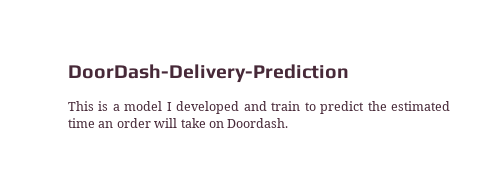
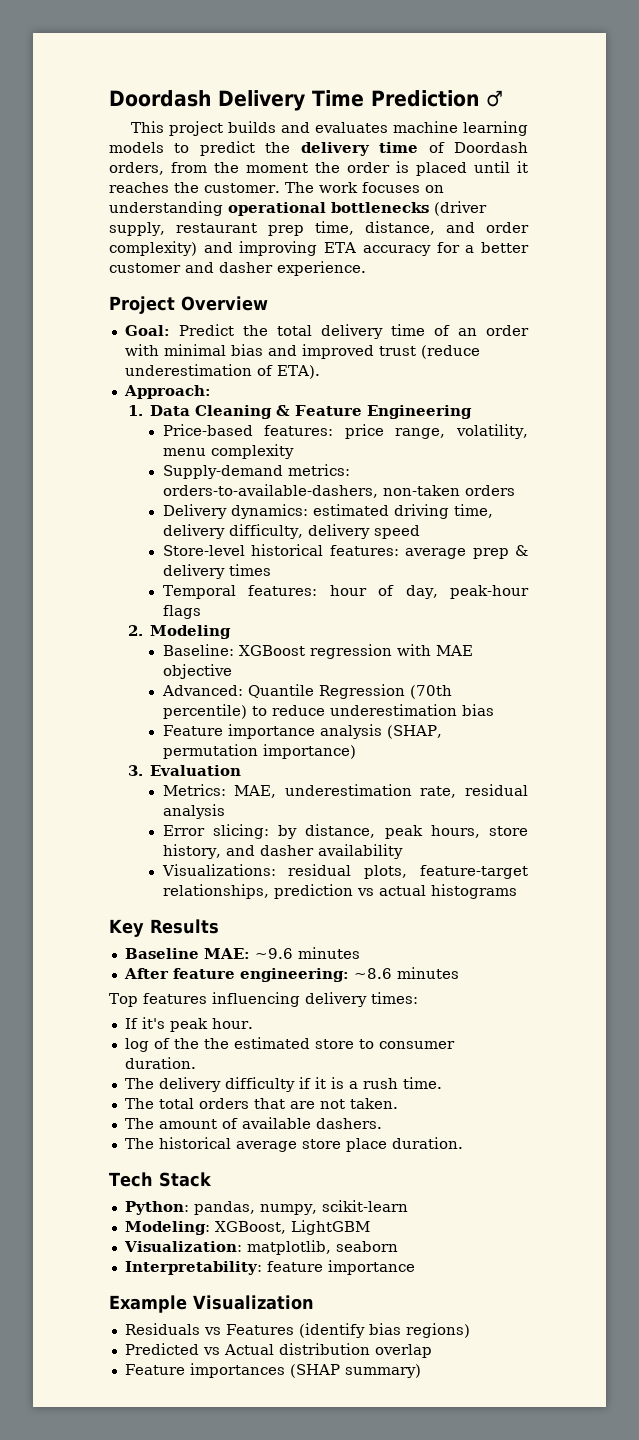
- DoorDash-Delivery-Prediction
- This is a model I developed and train to predict the estimated time an order will take on Doordash.
+ Doordash Delivery Time Prediction ♂
+ This project builds and evaluates machine learning models to predict the delivery time of Doordash orders, from the moment the order is placed until it reaches the customer. The work focuses on understanding operational bottlenecks (driver supply, restaurant prep time, distance, and order complexity) and improving ETA accuracy for a better customer and dasher experience.
+ Project Overview
+ Goal: Predict the total delivery time of an order with minimal bias and improved trust (reduce underestimation of ETA).
+ Approach:
+ 1. Data Cleaning & Feature Engineering
+ Price-based features: price range, volatility, menu complexity
+ Supply-demand metrics: orders-to-available-dashers, non-taken orders
+ Delivery dynamics: estimated driving time, delivery difficulty, delivery speed
+ Store-level historical features: average prep & delivery times
+ Temporal features: hour of day, peak-hour flags
+ 2. Modeling
+ Baseline: XGBoost regression with MAE objective
+ Advanced: Quantile Regression (70th percentile) to reduce underestimation bias
+ Feature importance analysis (SHAP, permutation importance)
+ 3. Evaluation
+ Metrics: MAE, underestimation rate, residual analysis
+ Error slicing: by distance, peak hours, store history, and dasher availability
+ Visualizations: residual plots, feature-target relationships, prediction vs actual histograms
+ Key Results
+ Baseline MAE: ~9.6 minutes
+ After feature engineering: ~8.6 minutes
+ Top features influencing delivery times:
+ If it's peak hour.
+ log of the the estimated store to consumer duration.
+ The delivery difficulty if it is a rush time.
+ The total orders that are not taken.
+ The amount of available dashers.
+ The historical average store place duration.
+ Tech Stack
+ Python: pandas, numpy, scikit-learn
+ Modeling: XGBoost, LightGBM
+ Visualization: matplotlib, seaborn
+ Interpretability: feature importance
+ Example Visualization
+ Residuals vs Features (identify bias regions)
+ Predicted vs Actual distribution overlap
+ Feature importances (SHAP summary)

